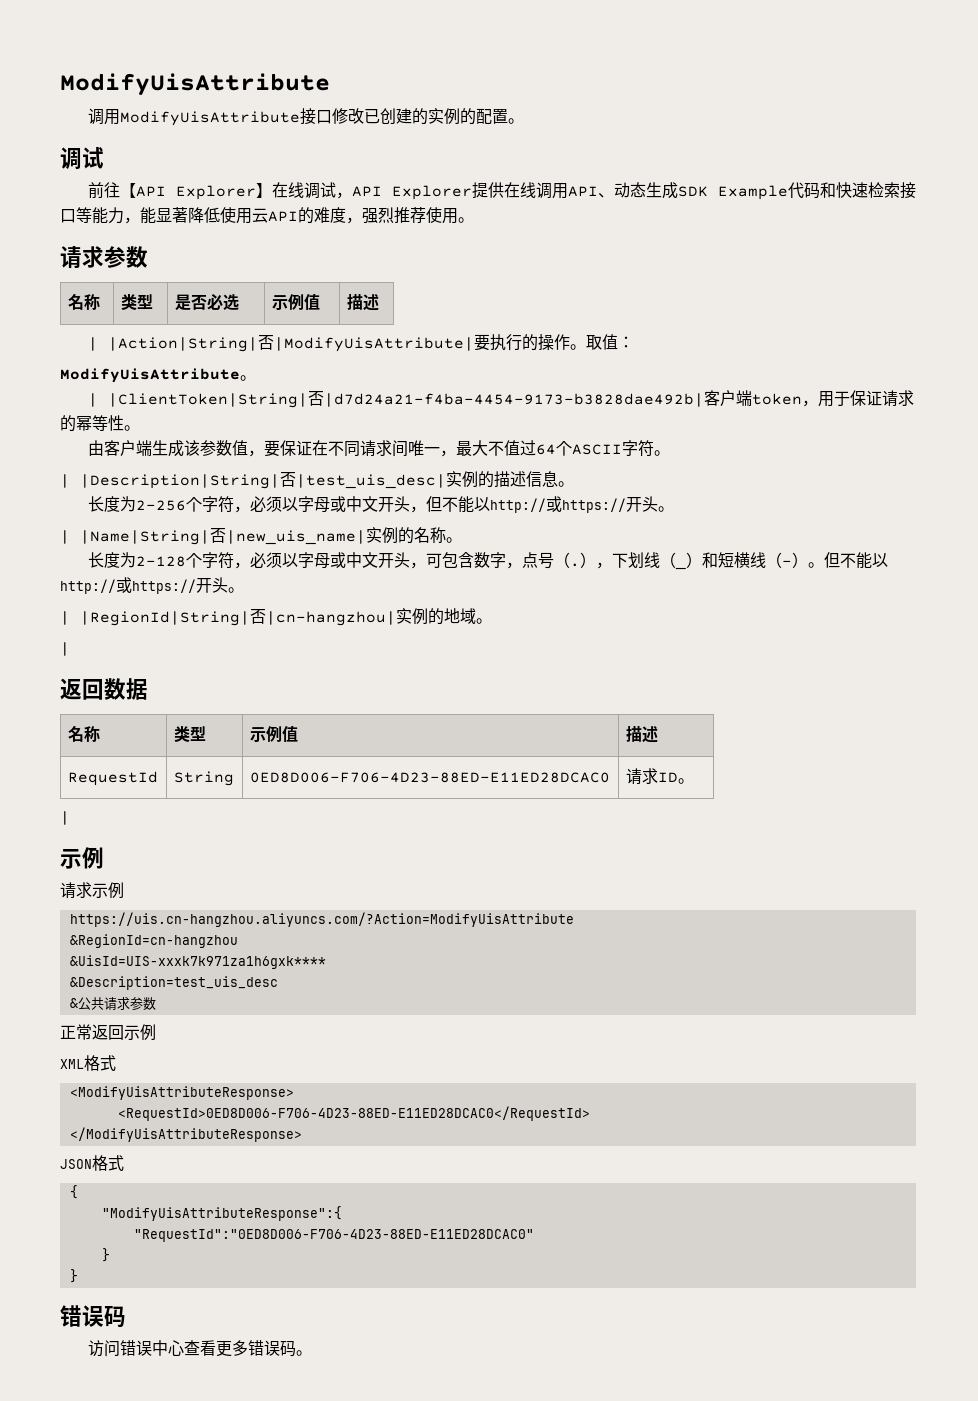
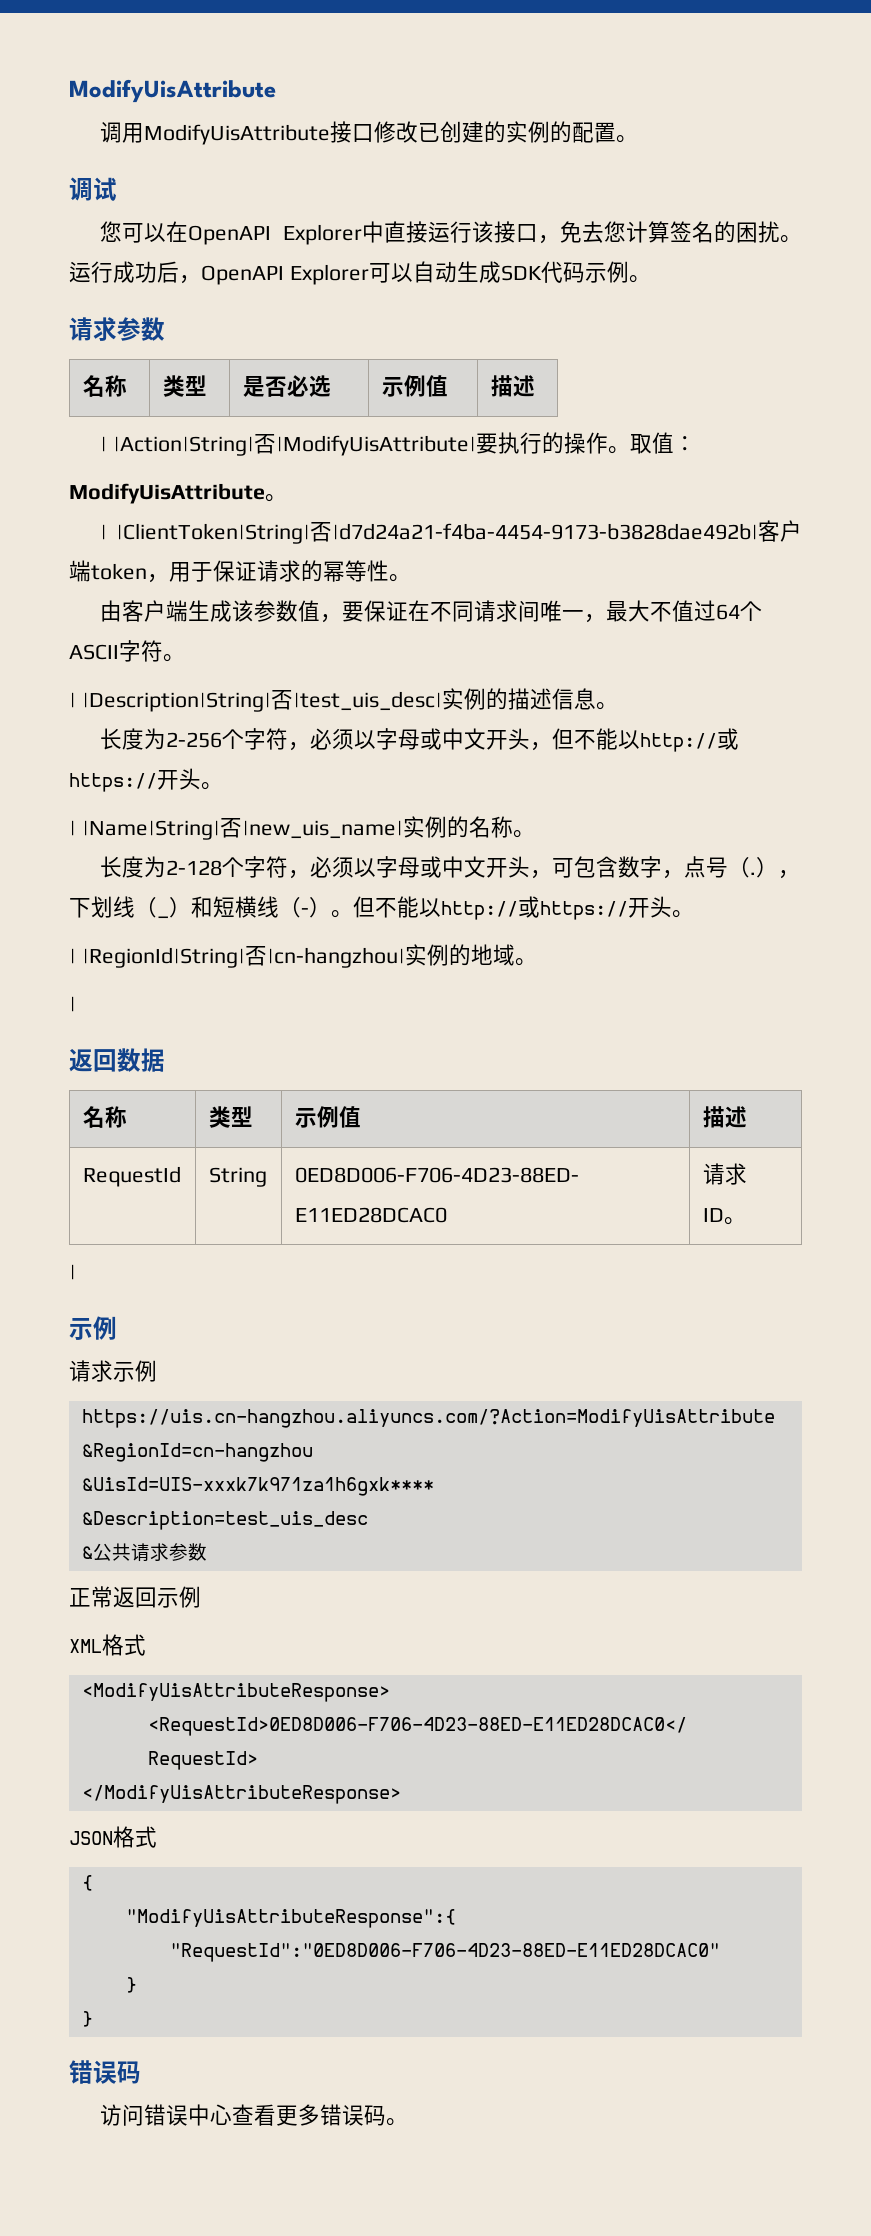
- 前往【API Explorer】在线调试，API Explorer提供在线调用API、动态生成SDK Example代码和快速检索接口等能力，能显著降低使用云API的难度，强烈推荐使用。
+ 您可以在OpenAPI Explorer中直接运行该接口，免去您计算签名的困扰。运行成功后，OpenAPI Explorer可以自动生成SDK代码示例。

